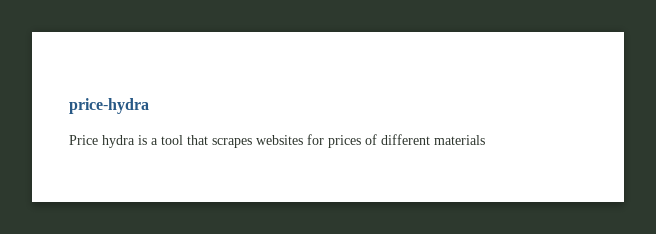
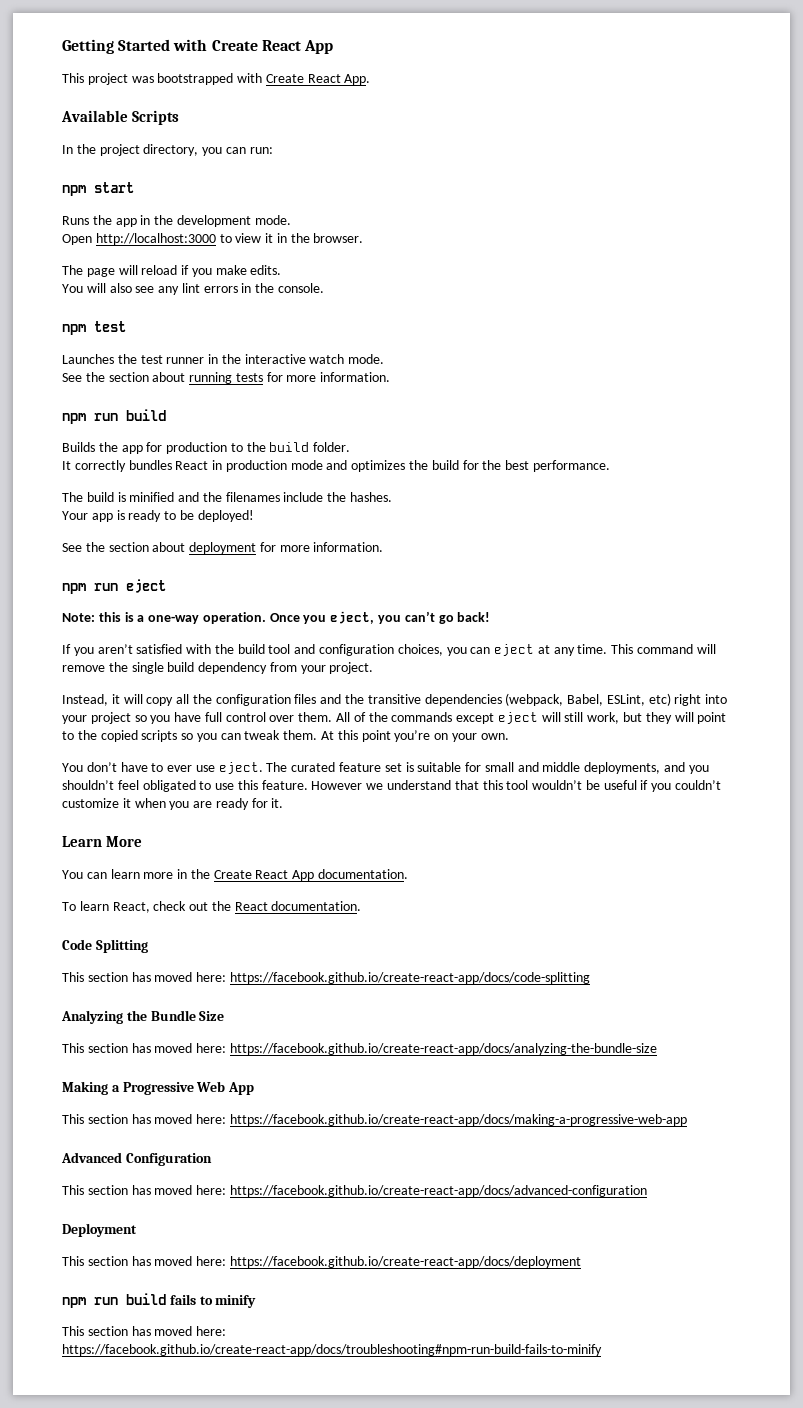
- price-hydra
- Price hydra is a tool that scrapes websites for prices of different materials
+ Getting Started with Create React App
+ This project was bootstrapped with Create React App.
+ Available Scripts
+ In the project directory, you can run:
+ npm start
+ Runs the app in the development mode.
+ Open http://localhost:3000 to view it in the browser.
+ The page will reload if you make edits.
+ You will also see any lint errors in the console.
+ npm test
+ Launches the test runner in the interactive watch mode.
+ See the section about running tests for more information.
+ npm run build
+ Builds the app for production to the build folder.
+ It correctly bundles React in production mode and optimizes the build for the best performance.
+ The build is minified and the filenames include the hashes.
+ Your app is ready to be deployed!
+ See the section about deployment for more information.
+ npm run eject
+ Note: this is a one-way operation. Once you eject, you can’t go back!
+ If you aren’t satisfied with the build tool and configuration choices, you can eject at any time. This command will remove the single build dependency from your project.
+ Instead, it will copy all the configuration files and the transitive dependencies (webpack, Babel, ESLint, etc) right into your project so you have full control over them. All of the commands except eject will still work, but they will point to the copied scripts so you can tweak them. At this point you’re on your own.
+ You don’t have to ever use eject. The curated feature set is suitable for small and middle deployments, and you shouldn’t feel obligated to use this feature. However we understand that this tool wouldn’t be useful if you couldn’t customize it when you are ready for it.
+ Learn More
+ You can learn more in the Create React App documentation.
+ To learn React, check out the React documentation.
+ Code Splitting
+ This section has moved here: https://facebook.github.io/create-react-app/docs/code-splitting
+ Analyzing the Bundle Size
+ This section has moved here: https://facebook.github.io/create-react-app/docs/analyzing-the-bundle-size
+ Making a Progressive Web App
+ This section has moved here: https://facebook.github.io/create-react-app/docs/making-a-progressive-web-app
+ Advanced Configuration
+ This section has moved here: https://facebook.github.io/create-react-app/docs/advanced-configuration
+ Deployment
+ This section has moved here: https://facebook.github.io/create-react-app/docs/deployment
+ npm run build fails to minify
+ This section has moved here: https://facebook.github.io/create-react-app/docs/troubleshooting#npm-run-build-fails-to-minify

